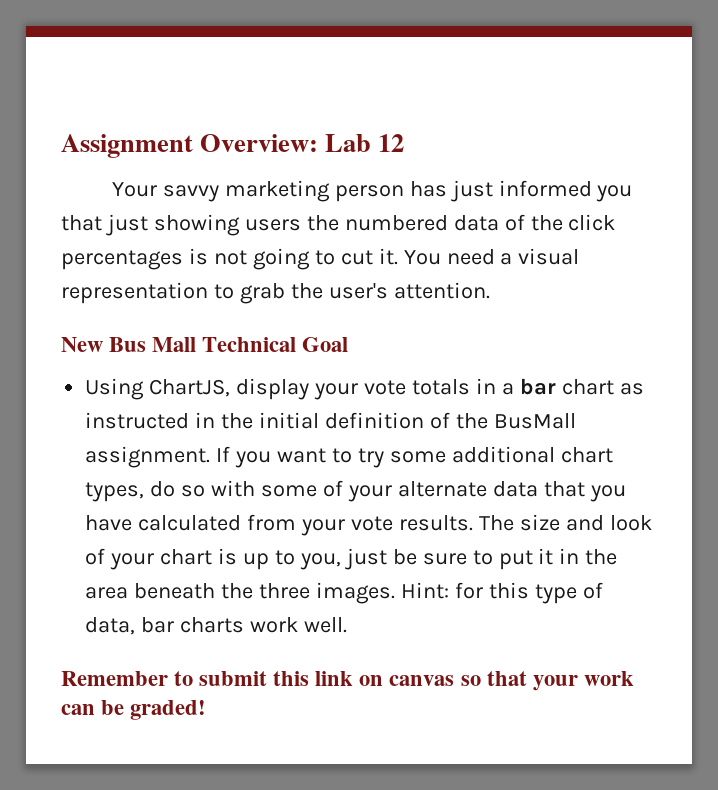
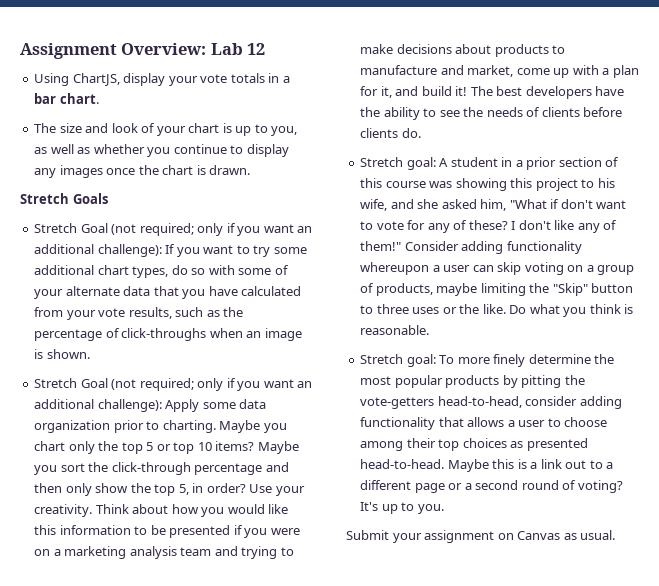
- Your savvy marketing person has just informed you that just showing users the numbered data of the click percentages is not going to cut it. You need a visual representation to grab the user's attention.
- New Bus Mall Technical Goal
- Using ChartJS, display your vote totals in a bar chart as instructed in the initial definition of the BusMall assignment. If you want to try some additional chart types, do so with some of your alternate data that you have calculated from your vote results. The size and look of your chart is up to you, just be sure to put it in the area beneath the three images. Hint: for this type of data, bar charts work well.
- Remember to submit this link on canvas so that your work can be graded!
+ Using ChartJS, display your vote totals in a bar chart.
+ The size and look of your chart is up to you, as well as whether you continue to display any images once the chart is drawn.
+ Stretch Goals
+ Stretch Goal (not required; only if you want an additional challenge): If you want to try some additional chart types, do so with some of your alternate data that you have calculated from your vote results, such as the percentage of click-throughs when an image is shown.
+ Stretch Goal (not required; only if you want an additional challenge): Apply some data organization prior to charting. Maybe you chart only the top 5 or top 10 items? Maybe you sort the click-through percentage and then only show the top 5, in order? Use your creativity. Think about how you would like this information to be presented if you were on a marketing analysis team and trying to make decisions about products to manufacture and market, come up with a plan for it, and build it! The best developers have the ability to see the needs of clients before clients do.
+ Stretch goal: A student in a prior section of this course was showing this project to his wife, and she asked him, "What if don't want to vote for any of these? I don't like any of them!" Consider adding functionality whereupon a user can skip voting on a group of products, maybe limiting the "Skip" button to three uses or the like. Do what you think is reasonable.
+ Stretch goal: To more finely determine the most popular products by pitting the vote-getters head-to-head, consider adding functionality that allows a user to choose among their top choices as presented head-to-head. Maybe this is a link out to a different page or a second round of voting? It's up to you.
+ Submit your assignment on Canvas as usual.

